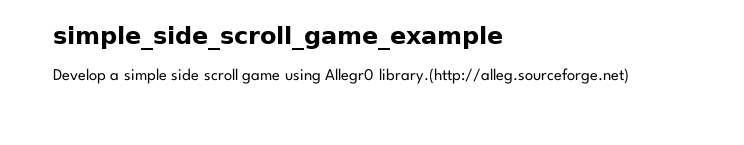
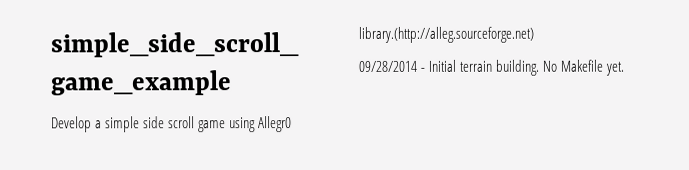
+ 09/28/2014 - Initial terrain building. No Makefile yet.

